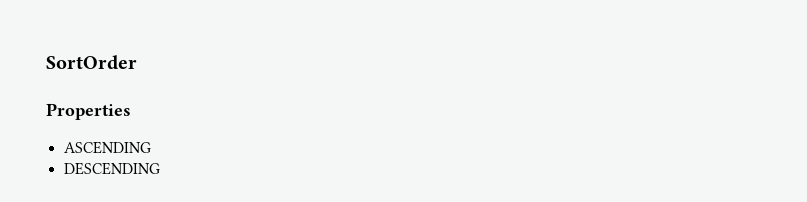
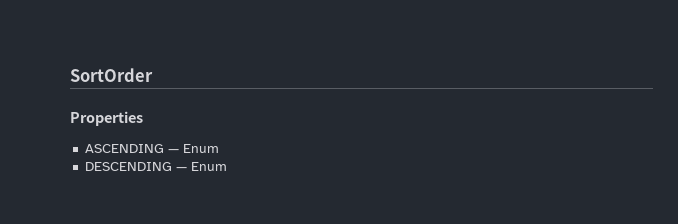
- ASCENDING
+ ASCENDING — Enum
- DESCENDING
+ DESCENDING — Enum

